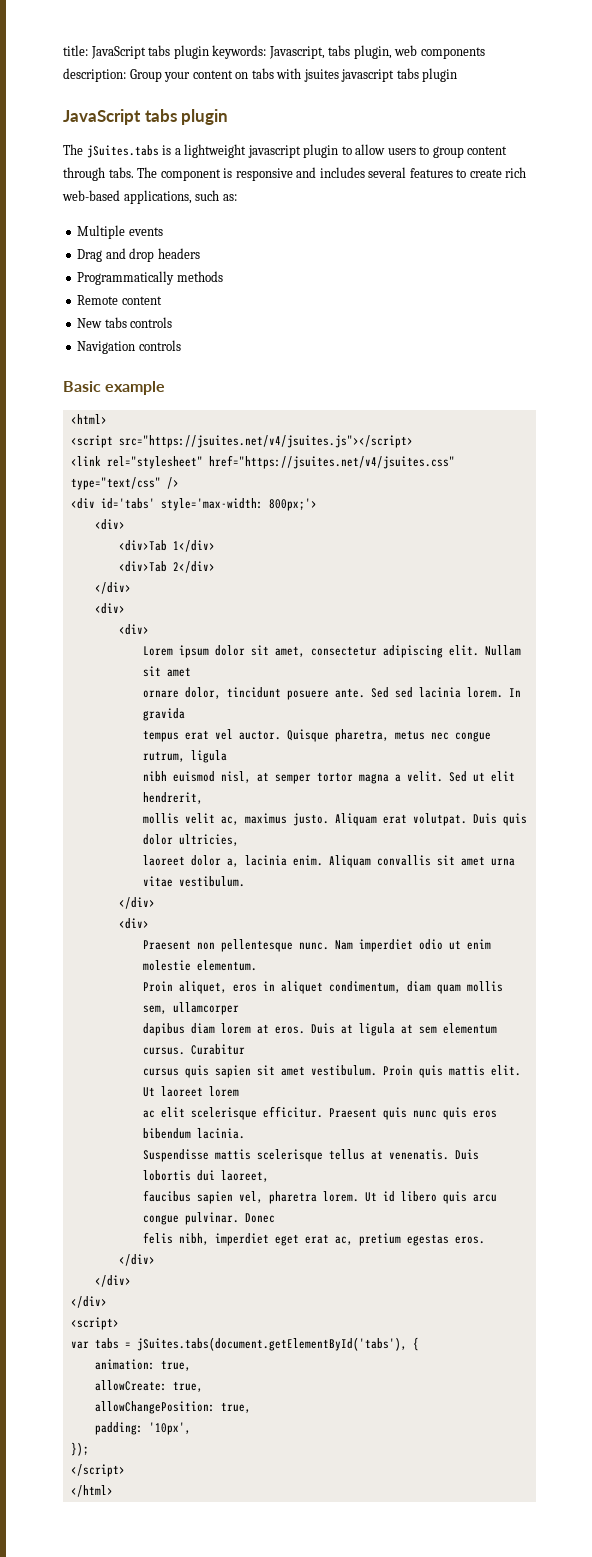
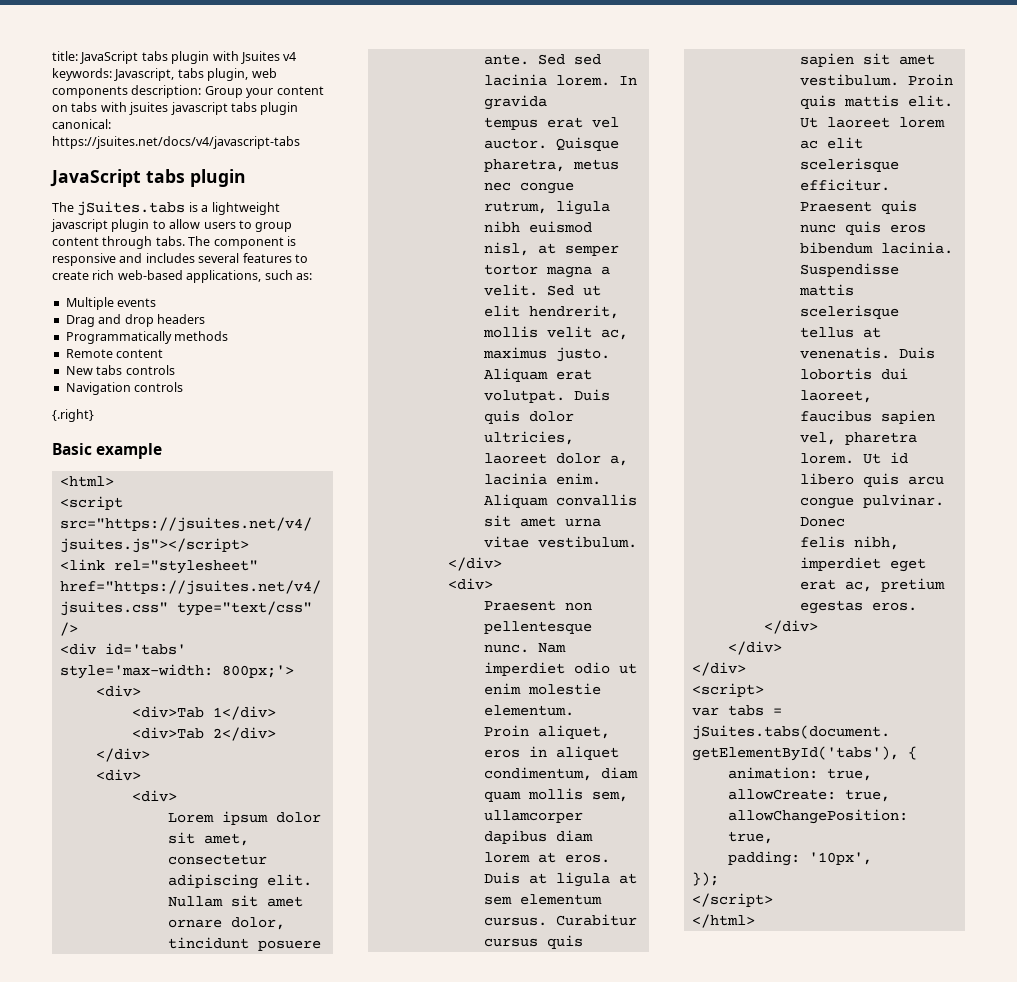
- title: JavaScript tabs plugin keywords: Javascript, tabs plugin, web components description: Group your content on tabs with jsuites javascript tabs plugin
+ title: JavaScript tabs plugin with Jsuites v4 keywords: Javascript, tabs plugin, web components description: Group your content on tabs with jsuites javascript tabs plugin canonical: https://jsuites.net/docs/v4/javascript-tabs
+ {.right}

